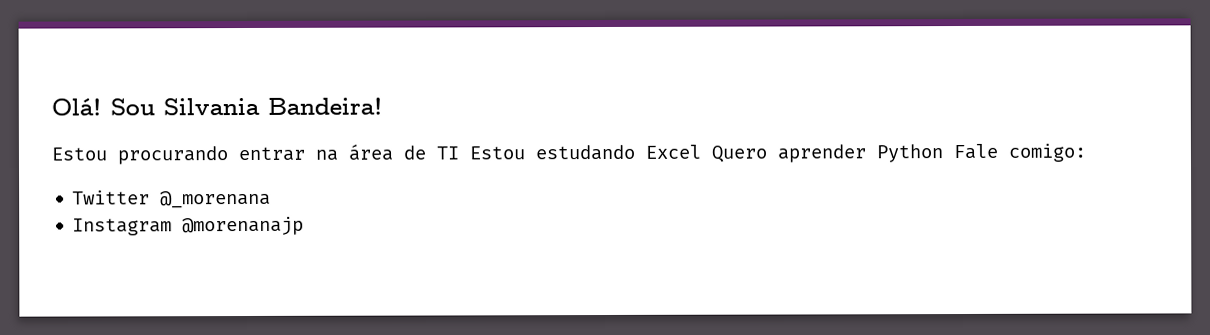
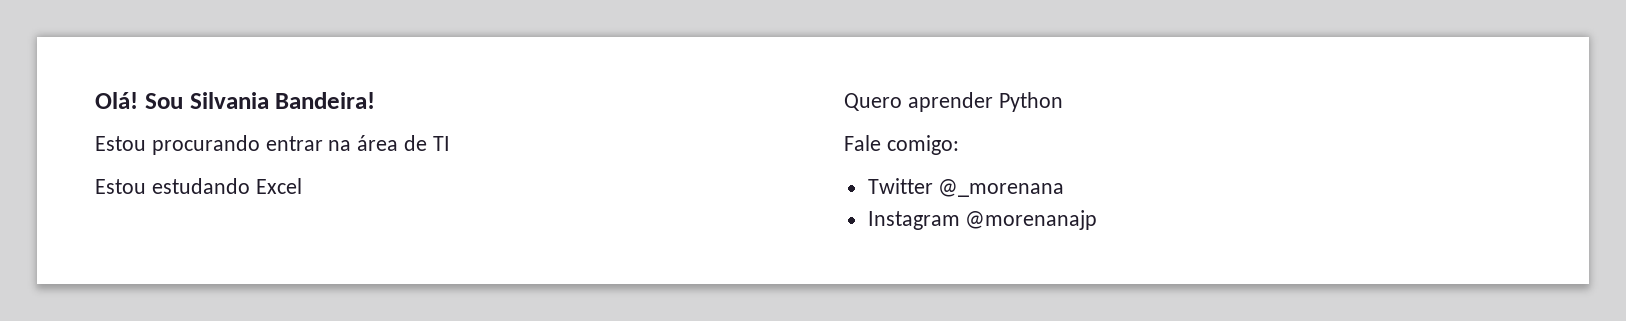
- Estou procurando entrar na área de TI Estou estudando Excel Quero aprender Python Fale comigo:
+ Estou procurando entrar na área de TI
+ Estou estudando Excel
+ Quero aprender Python
+ Fale comigo:

